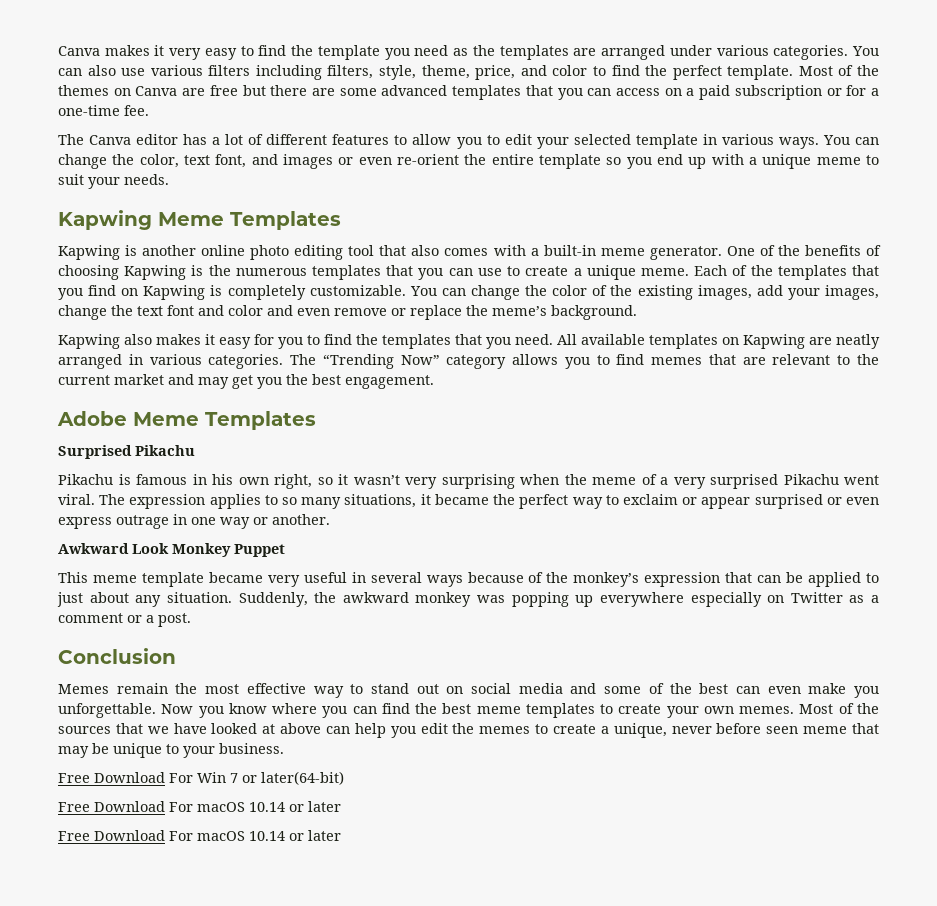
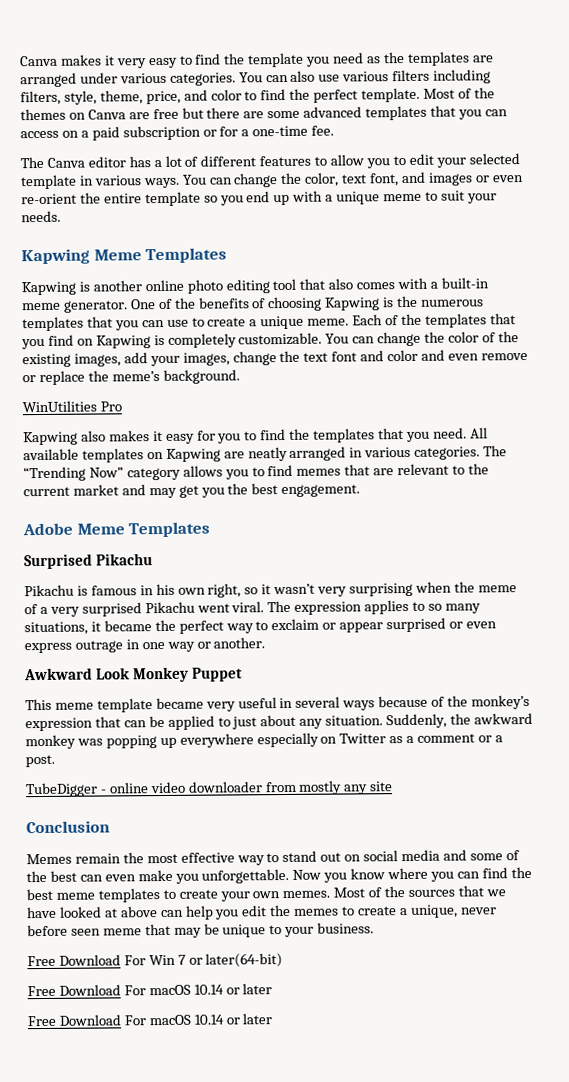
+ WinUtilities Pro
+ TubeDigger - online video downloader from mostly any site

